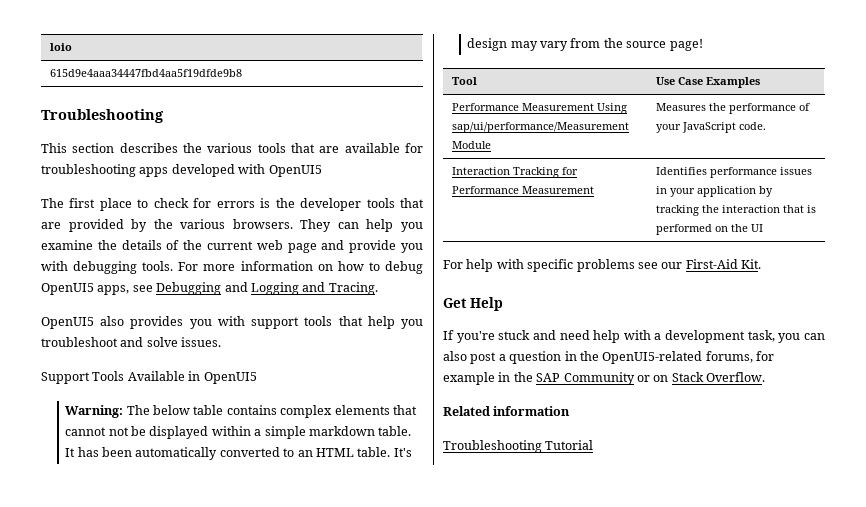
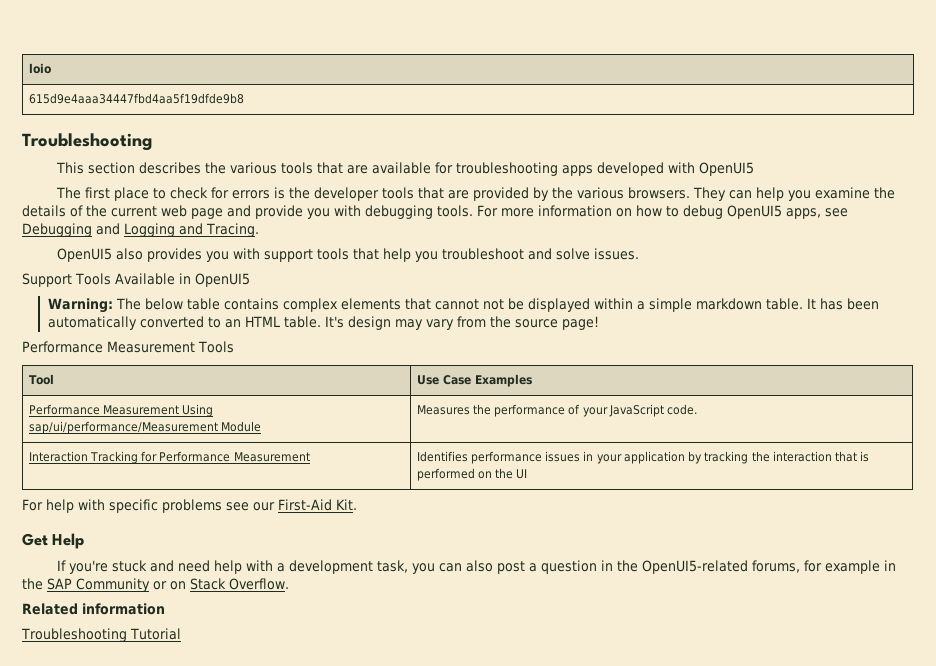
+ Performance Measurement Tools

